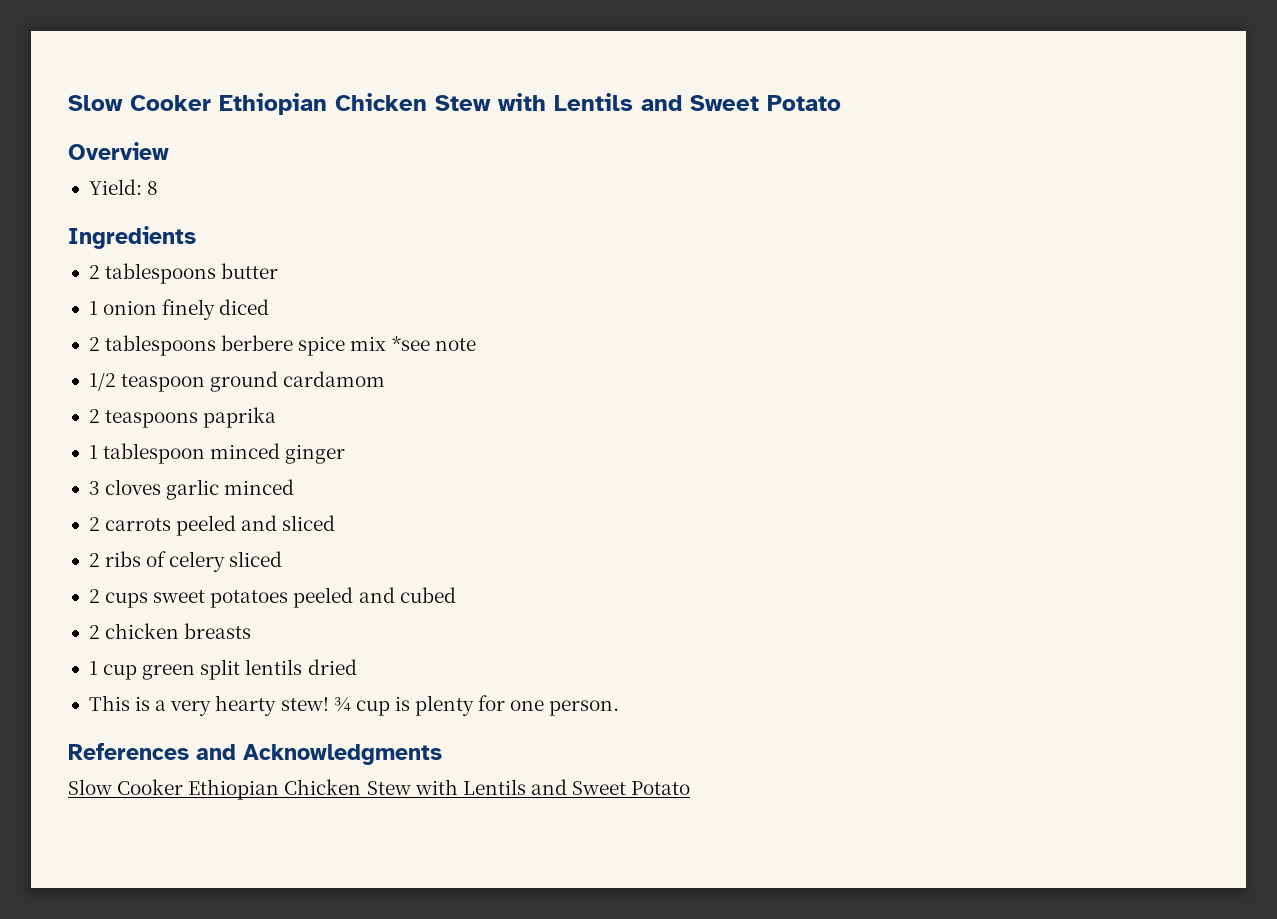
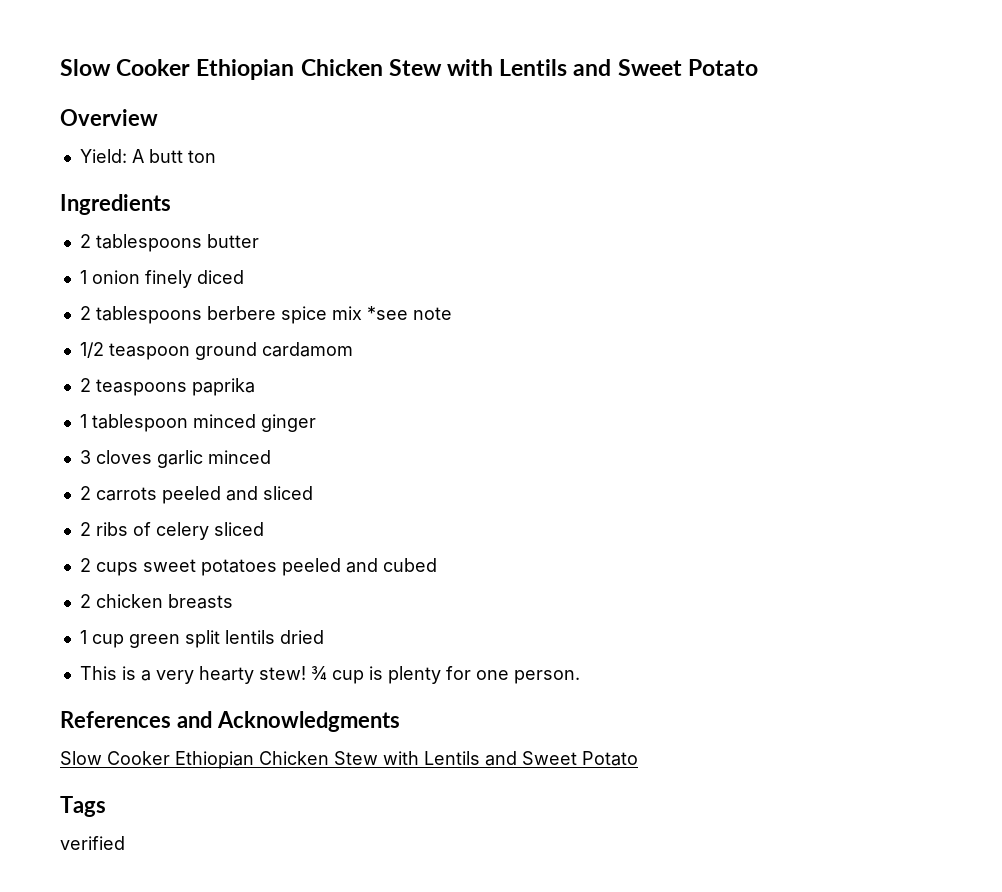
- Yield: 8
+ Yield: A butt ton
+ Tags
+ verified

